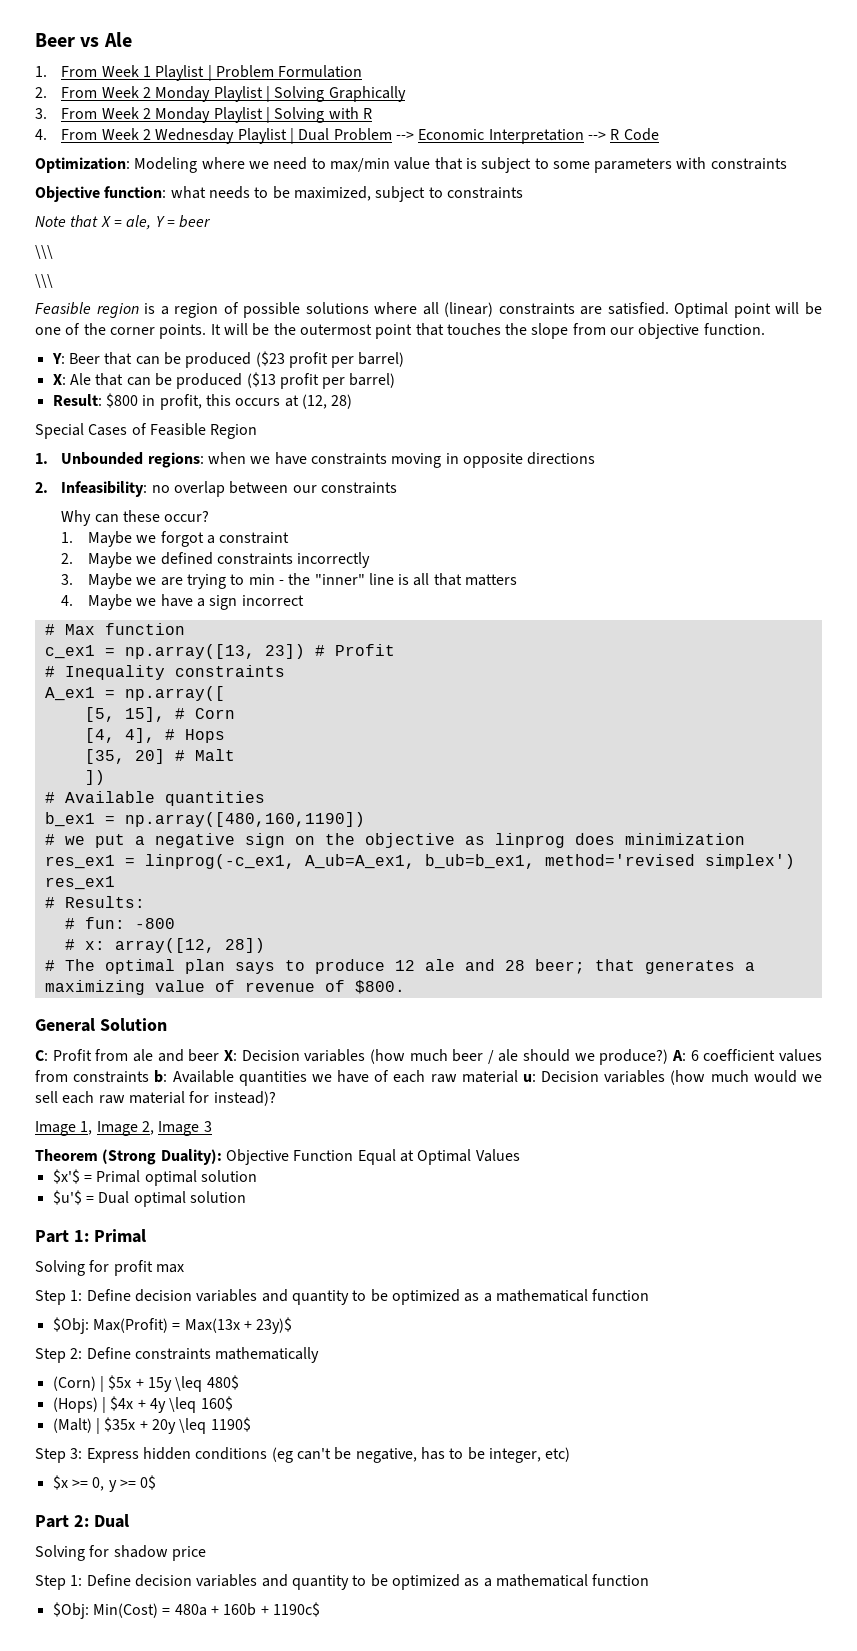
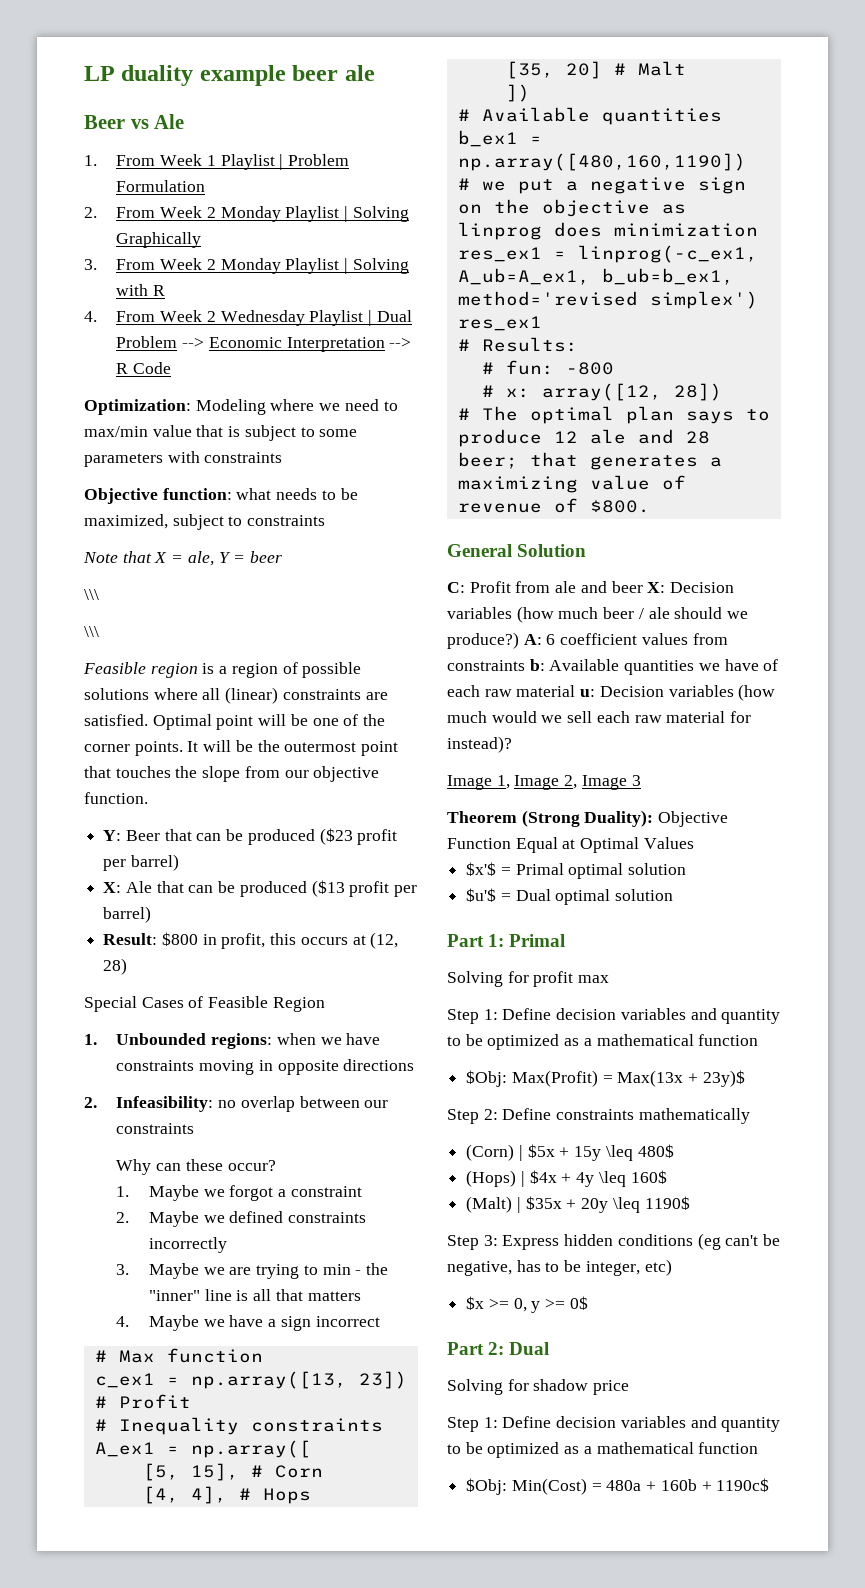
+ LP duality example beer ale

